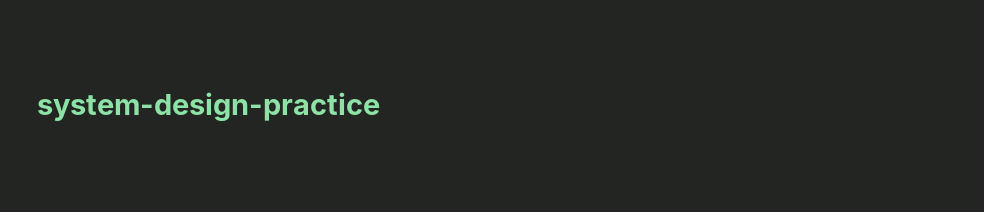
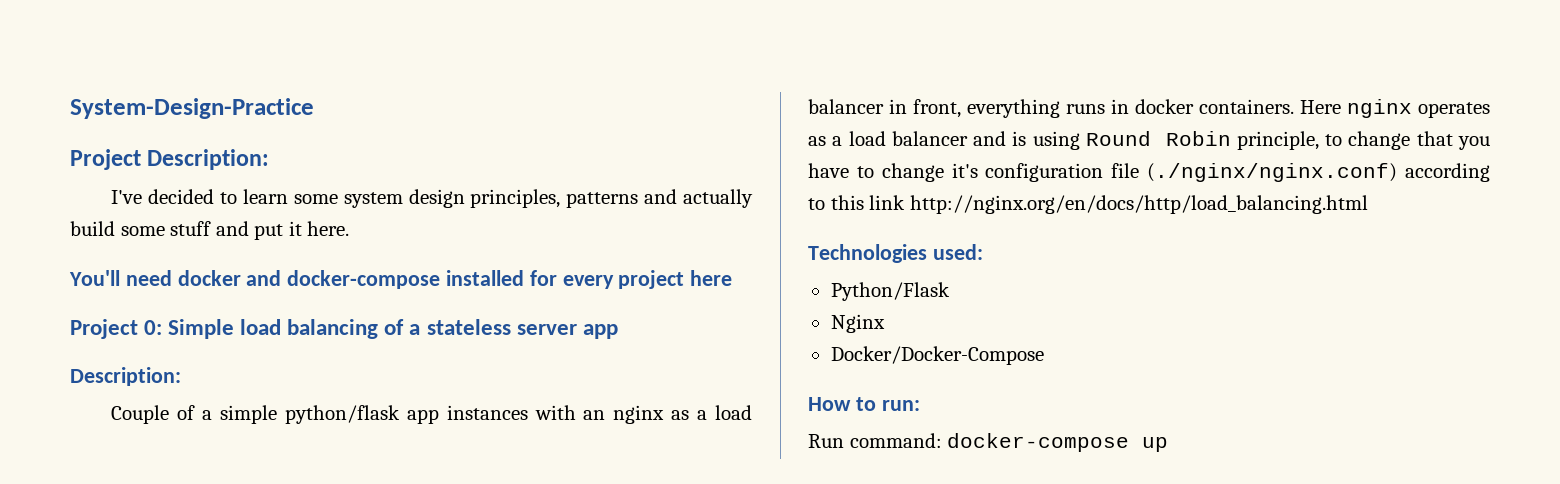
- system-design-practice
+ System-Design-Practice
+ Project Description:
+ I've decided to learn some system design principles, patterns and actually build some stuff and put it here.
+ You'll need docker and docker-compose installed for every project here
+ Project 0: Simple load balancing of a stateless server app
+ Description:
+ Couple of a simple python/flask app instances with an nginx as a load balancer in front, everything runs in docker containers. Here nginx operates as a load balancer and is using Round Robin principle, to change that you have to change it's configuration file (./nginx/nginx.conf) according to this link http://nginx.org/en/docs/http/load_balancing.html
+ Technologies used:
+ Python/Flask
+ Nginx
+ Docker/Docker-Compose
+ How to run:
+ Run command: docker-compose up

